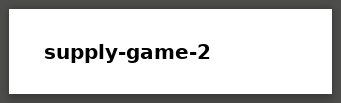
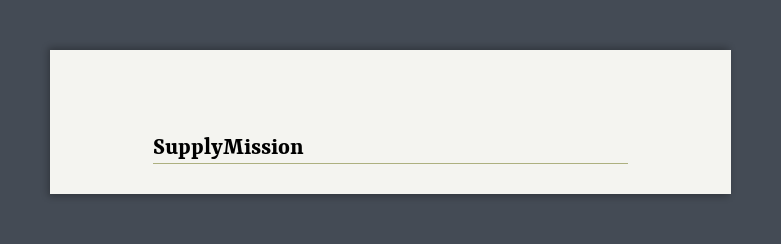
- supply-game-2
+ SupplyMission

